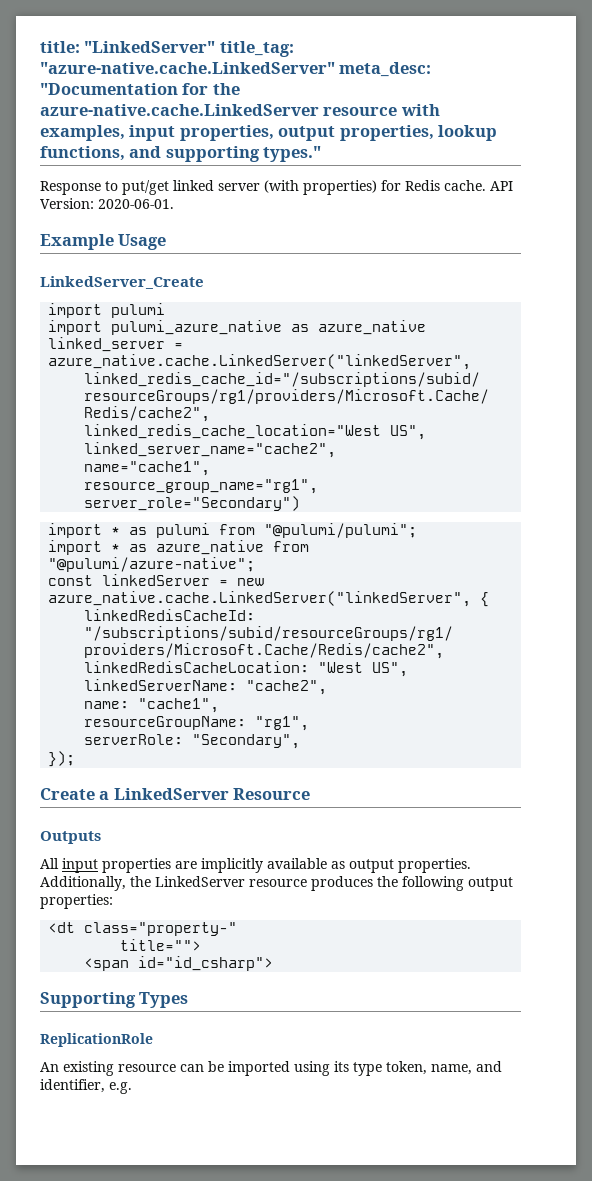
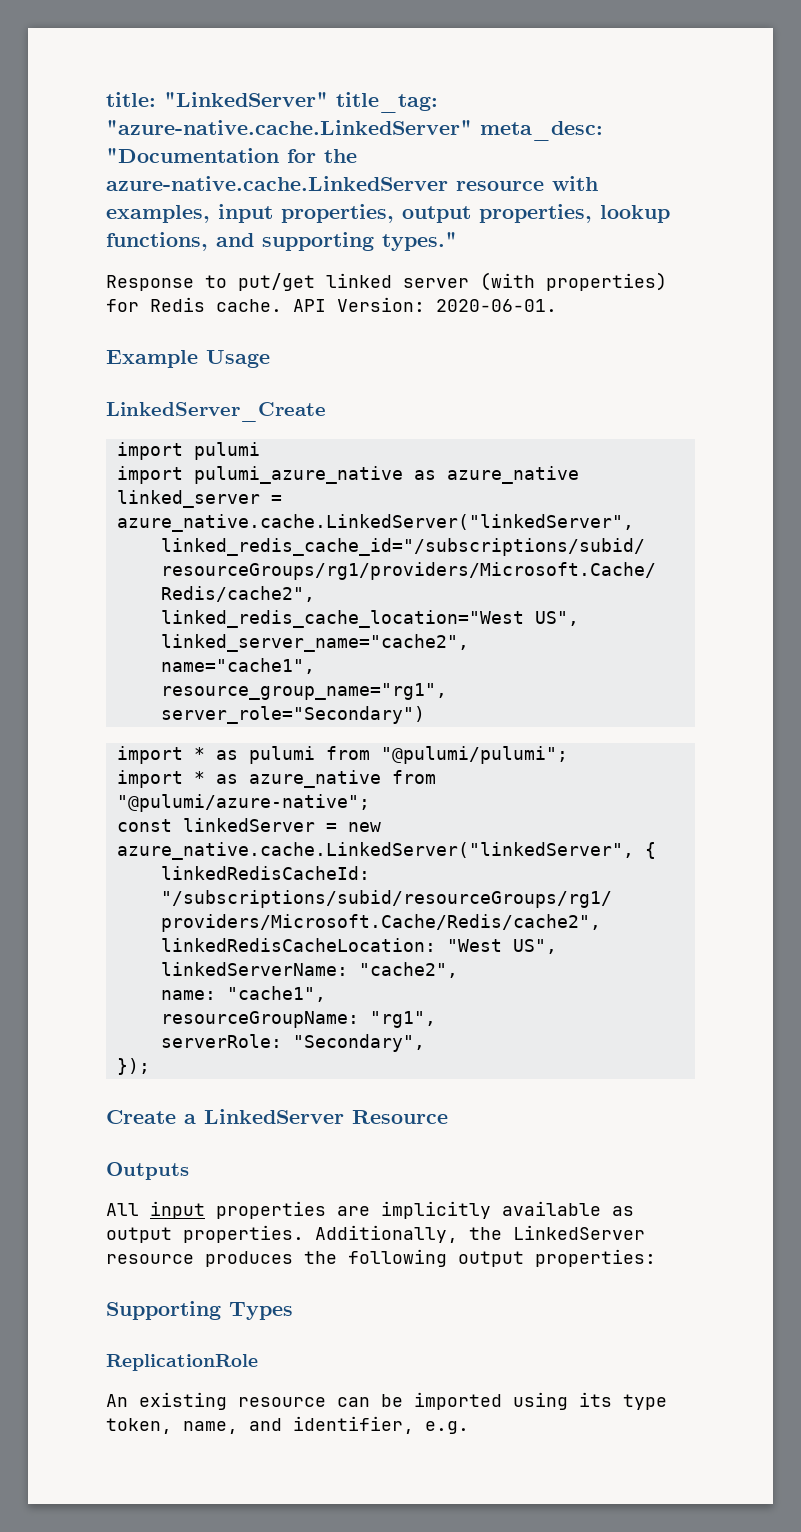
- <dt class="property-"
- title="">
- <span id="id_csharp">

